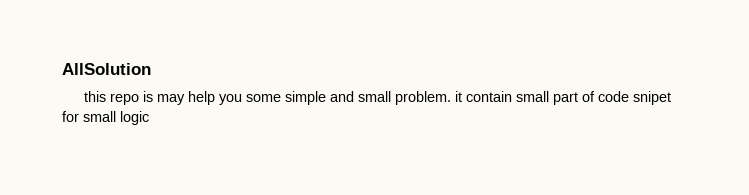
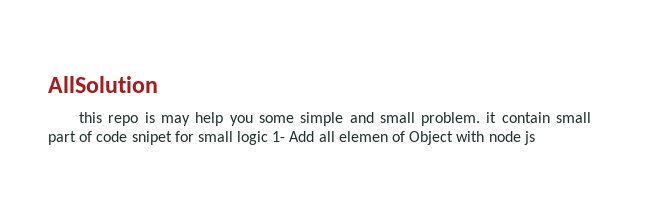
- this repo is may help you some simple and small problem. it contain small part of code snipet for small logic
+ this repo is may help you some simple and small problem. it contain small part of code snipet for small logic 1- Add all elemen of Object with node js

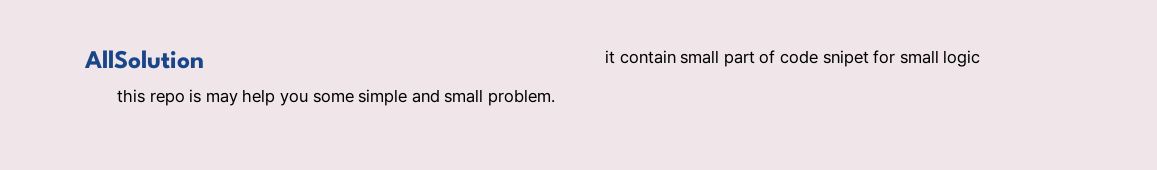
- this repo is may help you some simple and small problem. it contain small part of code snipet for small logic 1- Add all elemen of Object with node js
+ this repo is may help you some simple and small problem. it contain small part of code snipet for small logic

